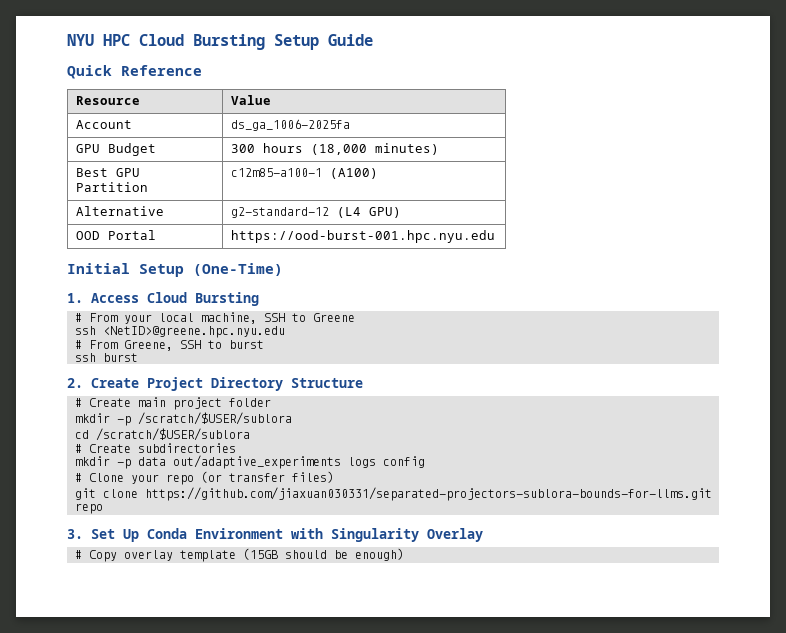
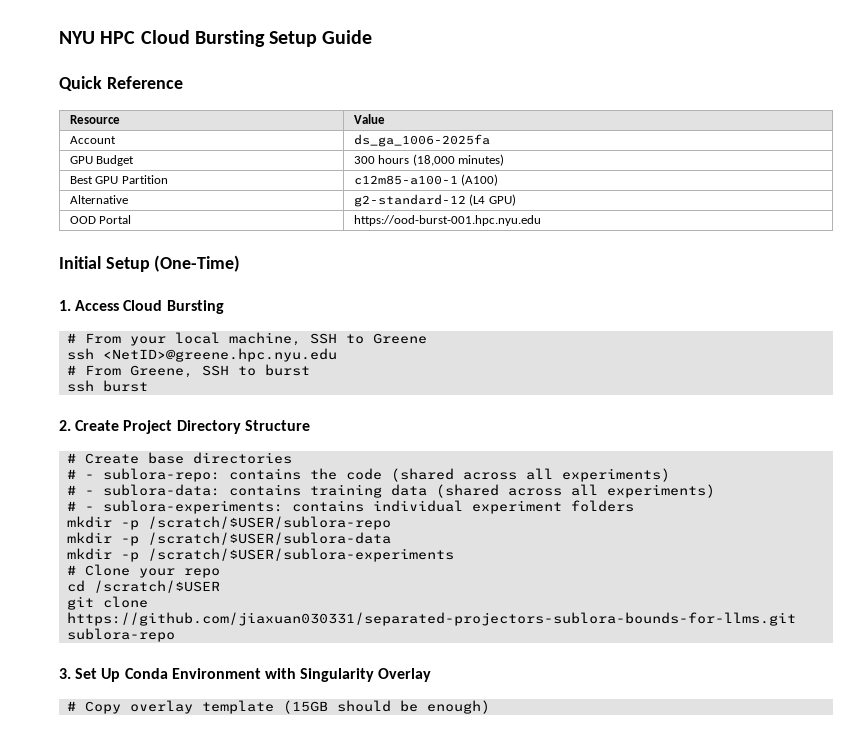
- # Create main project folder
- mkdir -p /scratch/$USER/sublora
- cd /scratch/$USER/sublora
- # Create subdirectories
- mkdir -p data out/adaptive_experiments logs config
+ # Create base directories
+ # - sublora-repo: contains the code (shared across all experiments)
+ # - sublora-data: contains training data (shared across all experiments)
+ # - sublora-experiments: contains individual experiment folders
+ mkdir -p /scratch/$USER/sublora-repo
+ mkdir -p /scratch/$USER/sublora-data
+ mkdir -p /scratch/$USER/sublora-experiments
- # Clone your repo (or transfer files)
+ # Clone your repo
+ cd /scratch/$USER
- git clone https://github.com/jiaxuan030331/separated-projectors-sublora-bounds-for-llms.git repo
+ git clone https://github.com/jiaxuan030331/separated-projectors-sublora-bounds-for-llms.git sublora-repo

